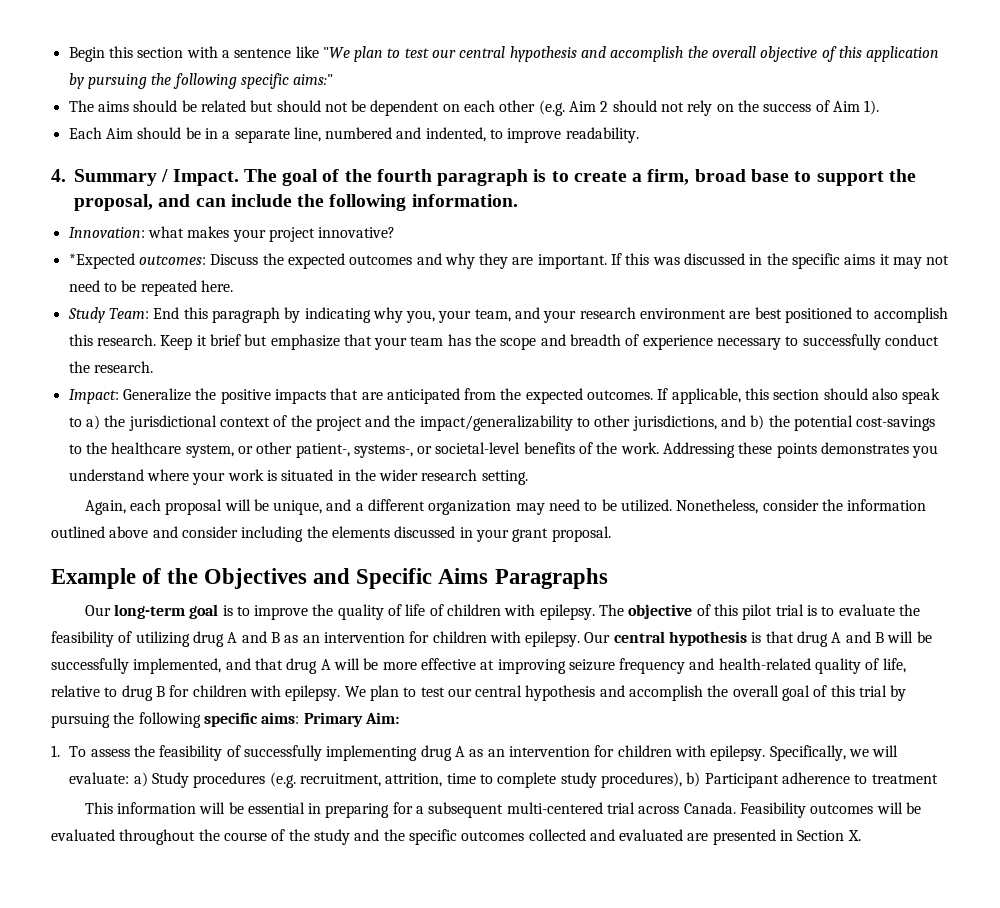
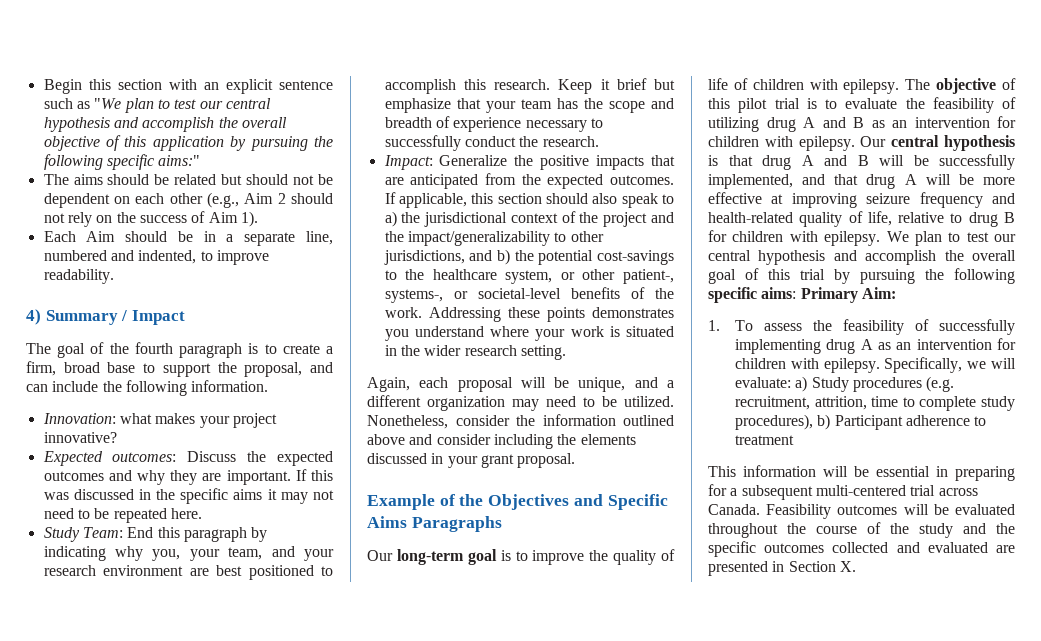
- Begin this section with a sentence like "We plan to test our central hypothesis and accomplish the overall objective of this application by pursuing the following specific aims:"
+ Begin this section with an explicit sentence such as "We plan to test our central hypothesis and accomplish the overall objective of this application by pursuing the following specific aims:"
- The aims should be related but should not be dependent on each other (e.g. Aim 2 should not rely on the success of Aim 1).
+ The aims should be related but should not be dependent on each other (e.g., Aim 2 should not rely on the success of Aim 1).
- 4. Summary / Impact. The goal of the fourth paragraph is to create a firm, broad base to support the proposal, and can include the following information.
+ 4) Summary / Impact
+ The goal of the fourth paragraph is to create a firm, broad base to support the proposal, and can include the following information.
- *Expected outcomes: Discuss the expected outcomes and why they are important.
+ Expected outcomes: Discuss the expected outcomes and why they are important.

